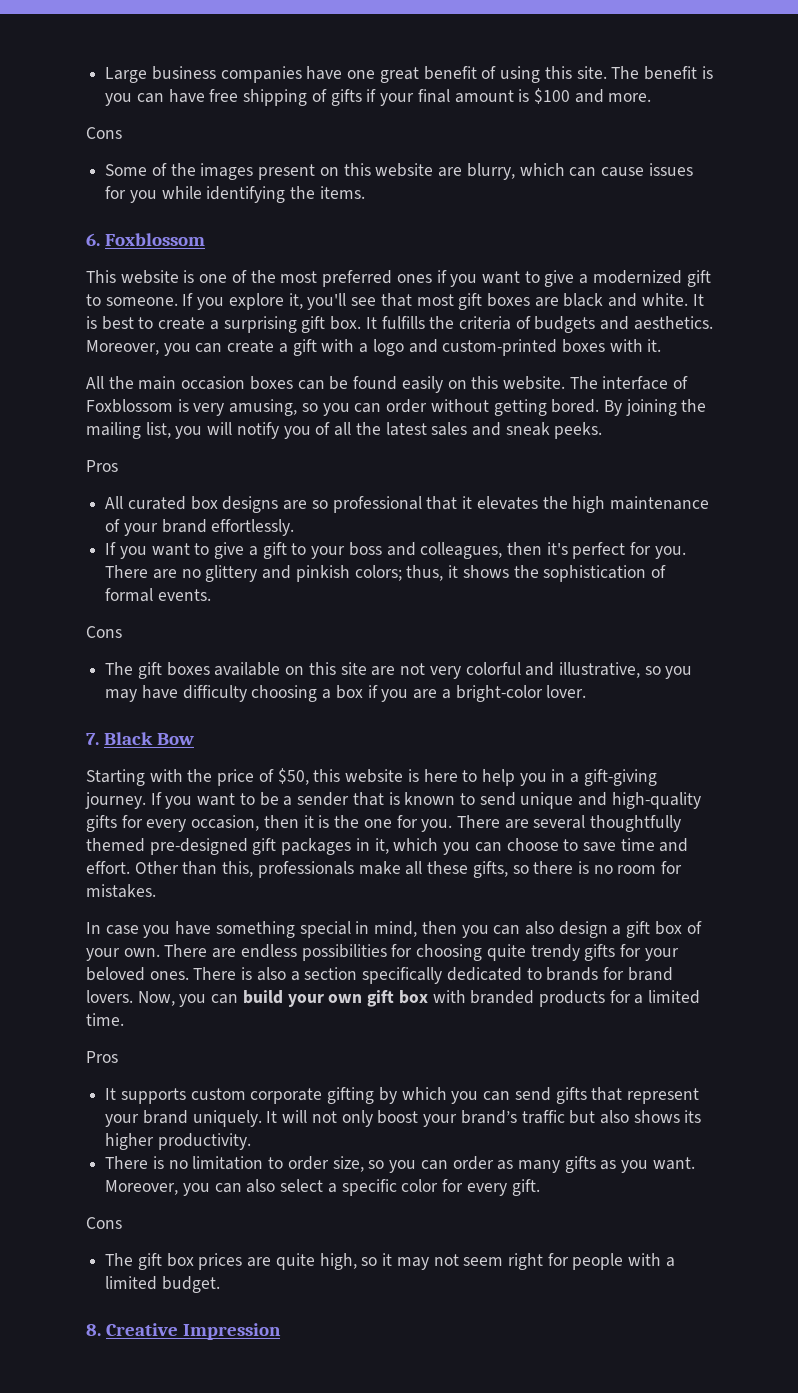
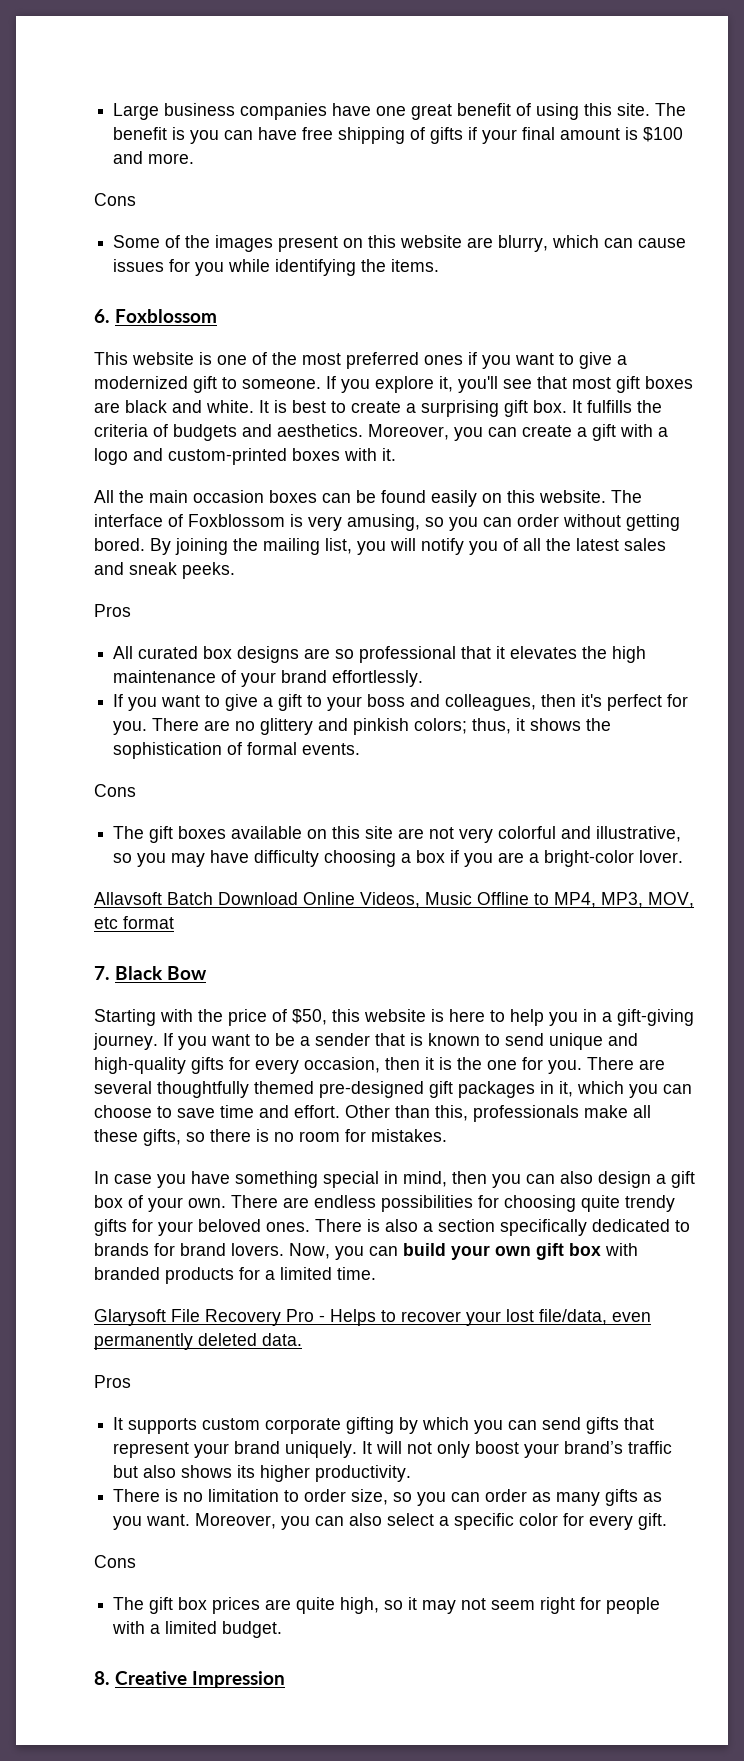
+ Allavsoft Batch Download Online Videos, Music Offline to MP4, MP3, MOV, etc format
+ Glarysoft File Recovery Pro - Helps to recover your lost file/data, even permanently deleted data.

